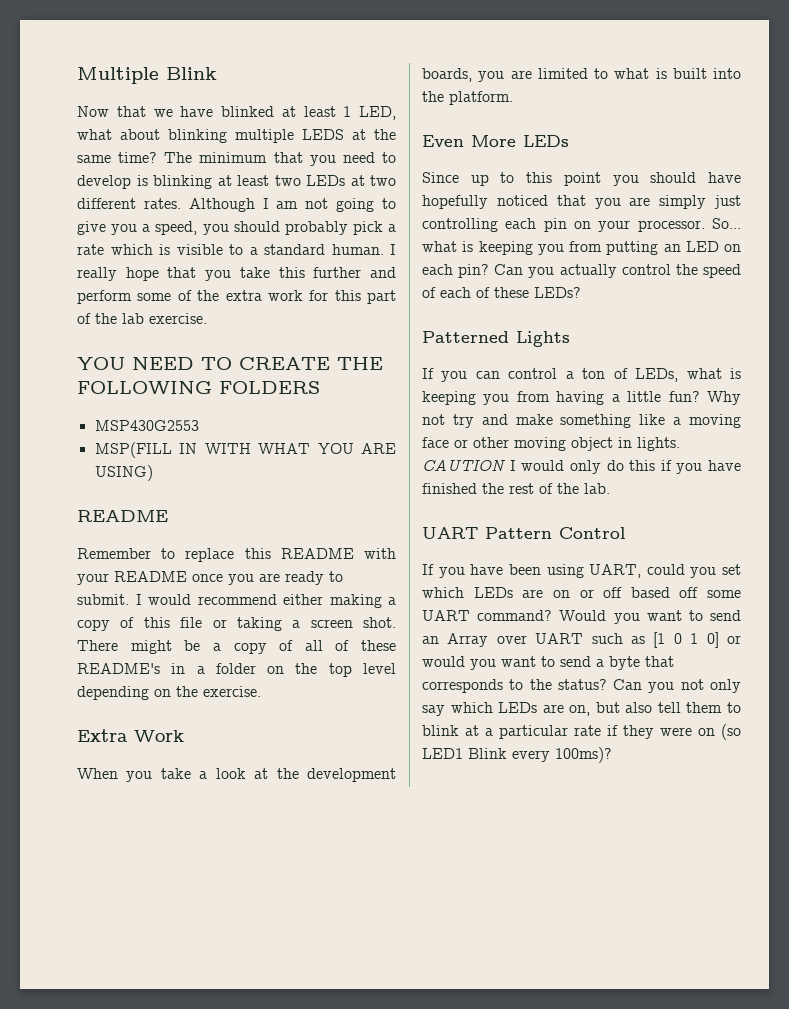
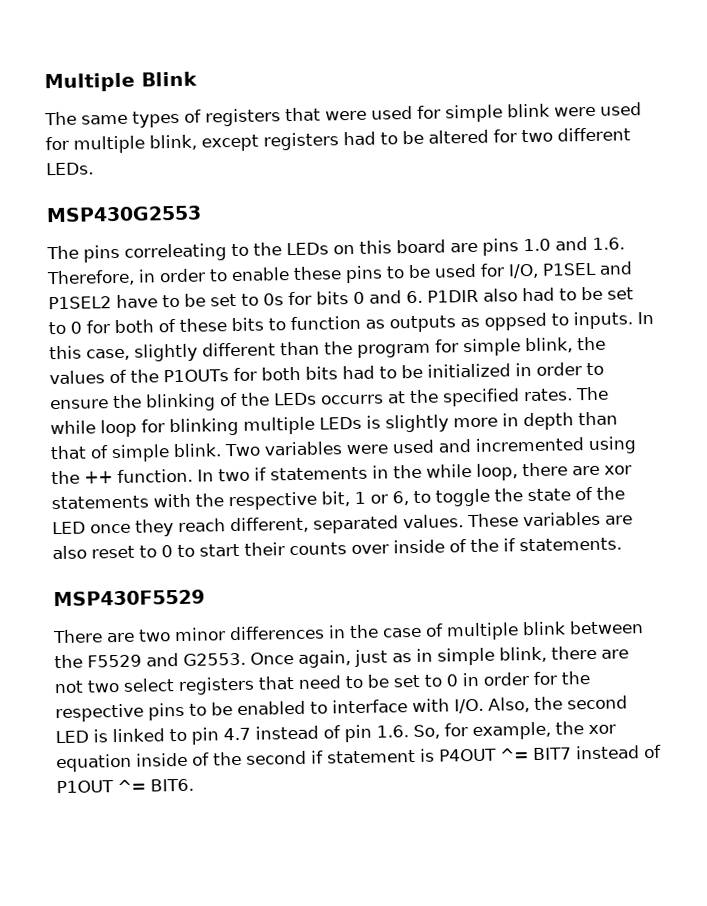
- Now that we have blinked at least 1 LED, what about blinking multiple LEDS at the same time? The minimum that you need to develop is blinking at least two LEDs at two different rates. Although I am not going to give you a speed, you should probably pick a rate which is visible to a standard human. I really hope that you take this further and perform some of the extra work for this part of the lab exercise.
- YOU NEED TO CREATE THE FOLLOWING FOLDERS
+ The same types of registers that were used for simple blink were used for multiple blink, except registers had to be altered for two different LEDs.
  MSP430G2553
- MSP(FILL IN WITH WHAT YOU ARE USING)
- README
- Remember to replace this README with your README once you are ready to submit. I would recommend either making a copy of this file or taking a screen shot. There might be a copy of all of these README's in a folder on the top level depending on the exercise.
- Extra Work
- When you take a look at the development boards, you are limited to what is built into the platform.
- Even More LEDs
- Since up to this point you should have hopefully noticed that you are simply just controlling each pin on your processor. So... what is keeping you from putting an LED on each pin? Can you actually control the speed of each of these LEDs?
- Patterned Lights
- If you can control a ton of LEDs, what is keeping you from having a little fun? Why not try and make something like a moving face or other moving object in lights. CAUTION I would only do this if you have finished the rest of the lab.
- UART Pattern Control
- If you have been using UART, could you set which LEDs are on or off based off some UART command? Would you want to send an Array over UART such as [1 0 1 0] or would you want to send a byte that corresponds to the status? Can you not only say which LEDs are on, but also tell them to blink at a particular rate if they were on (so LED1 Blink every 100ms)?
+ The pins correleating to the LEDs on this board are pins 1.0 and 1.6. Therefore, in order to enable these pins to be used for I/O, P1SEL and P1SEL2 have to be set to 0s for bits 0 and 6. P1DIR also had to be set to 0 for both of these bits to function as outputs as oppsed to inputs. In this case, slightly different than the program for simple blink, the values of the P1OUTs for both bits had to be initialized in order to ensure the blinking of the LEDs occurrs at the specified rates. The while loop for blinking multiple LEDs is slightly more in depth than that of simple blink. Two variables were used and incremented using the ++ function. In two if statements in the while loop, there are xor statements with the respective bit, 1 or 6, to toggle the state of the LED once they reach different, separated values. These variables are also reset to 0 to start their counts over inside of the if statements.
+ MSP430F5529
+ There are two minor differences in the case of multiple blink between the F5529 and G2553. Once again, just as in simple blink, there are not two select registers that need to be set to 0 in order for the respective pins to be enabled to interface with I/O. Also, the second LED is linked to pin 4.7 instead of pin 1.6. So, for example, the xor equation inside of the second if statement is P4OUT ^= BIT7 instead of P1OUT ^= BIT6.

